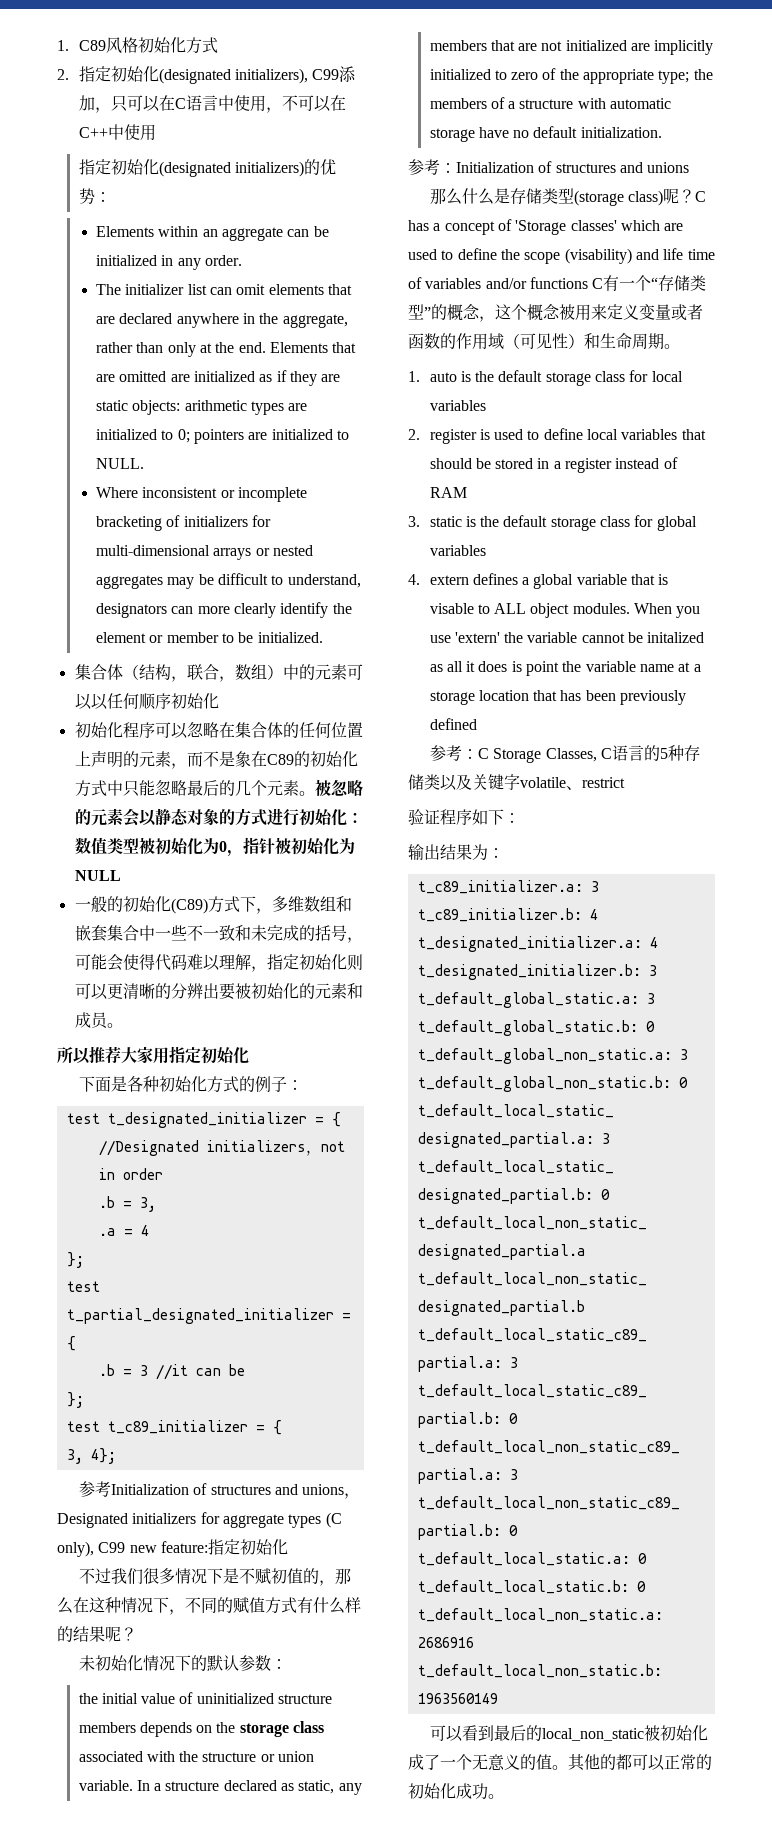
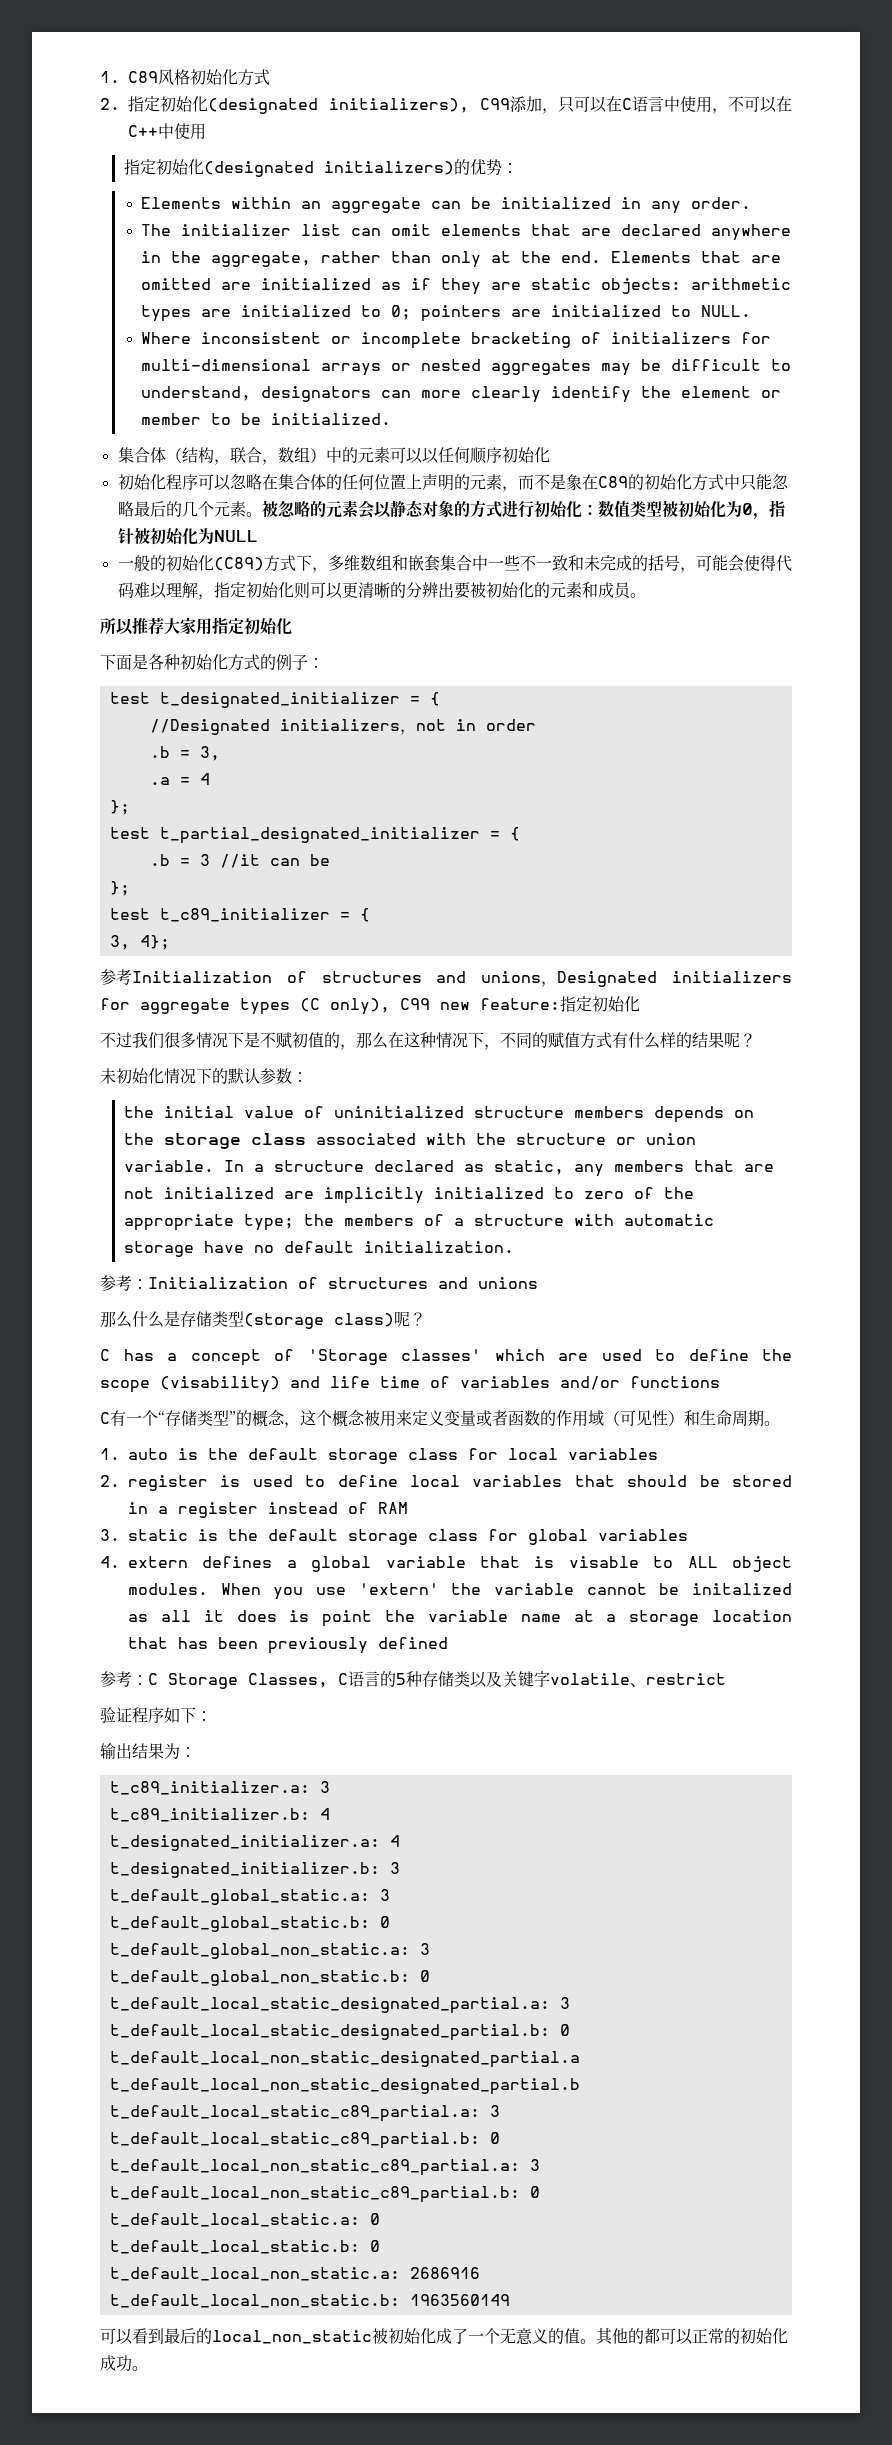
- 那么什么是存储类型(storage class)呢？C has a concept of 'Storage classes' which are used to define the scope (visability) and life time of variables and/or functions C有一个“存储类型”的概念，这个概念被用来定义变量或者函数的作用域（可见性）和生命周期。
+ 那么什么是存储类型(storage class)呢？
+ C has a concept of 'Storage classes' which are used to define the scope (visability) and life time of variables and/or functions
+ C有一个“存储类型”的概念，这个概念被用来定义变量或者函数的作用域（可见性）和生命周期。

